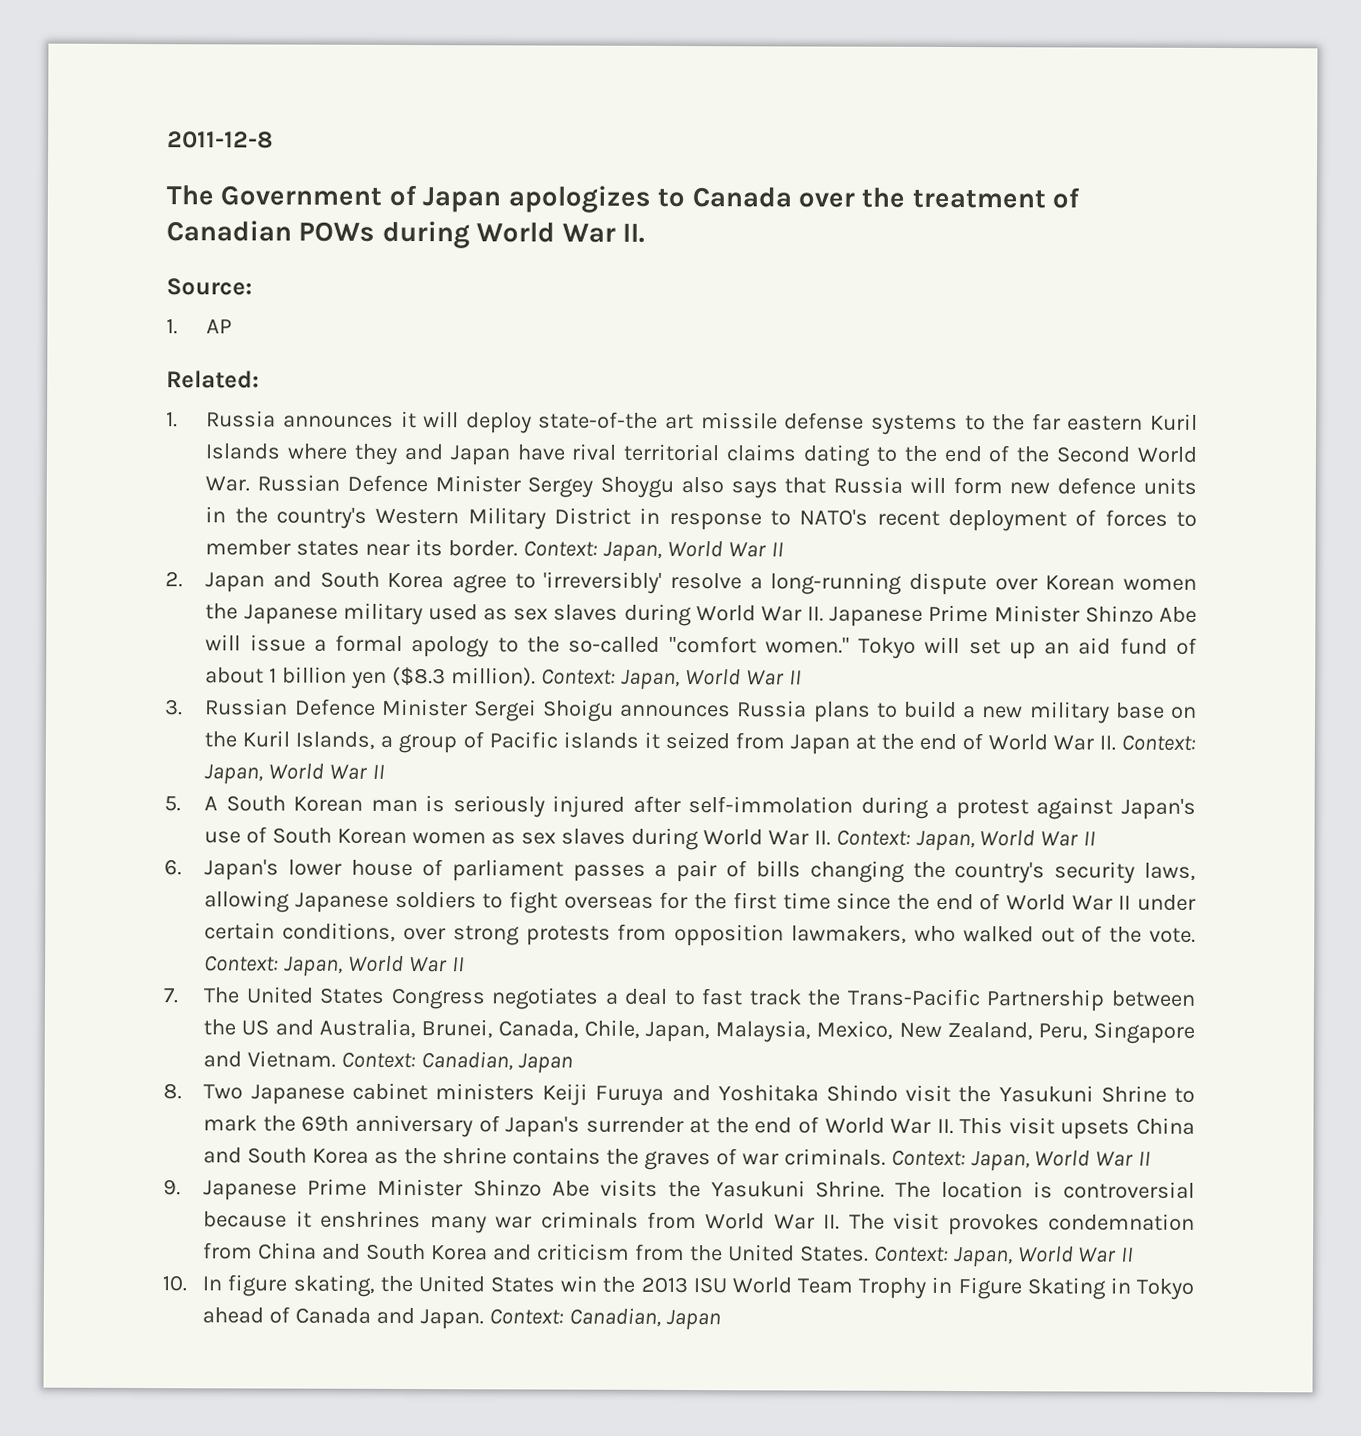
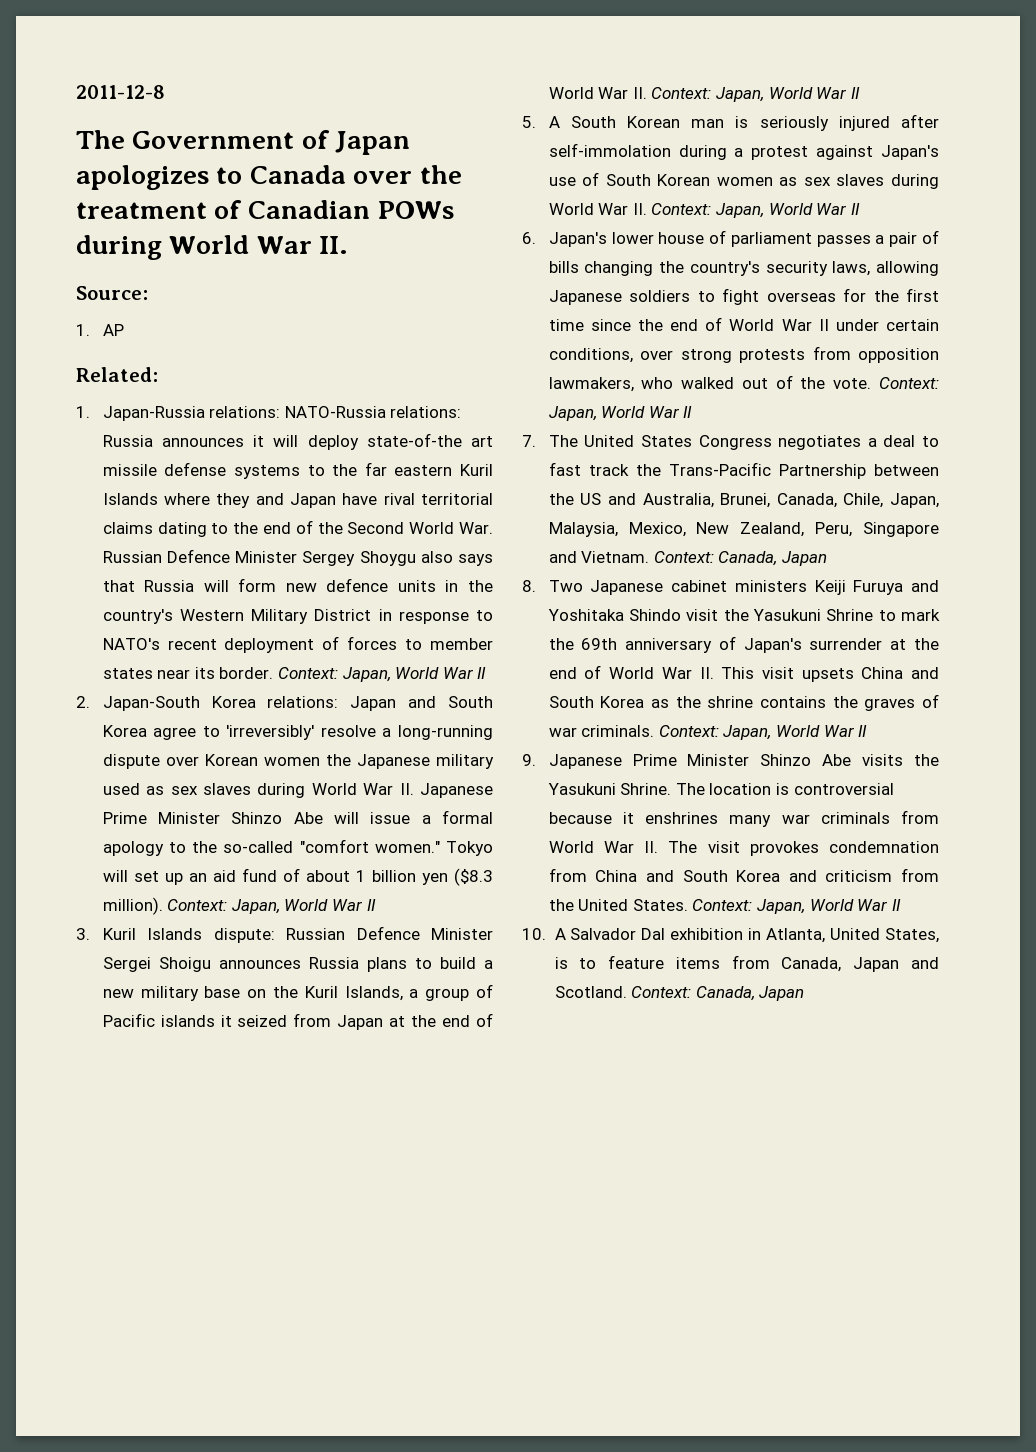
- 1. Russia announces it will deploy state-of-the art missile defense systems to the far eastern Kuril Islands where they and Japan have rival territorial claims dating to the end of the Second World War. Russian Defence Minister Sergey Shoygu also says that Russia will form new defence units in the country's Western Military District in response to NATO's recent deployment of forces to member states near its border.
+ 1. Japan-Russia relations: NATO-Russia relations: Russia announces it will deploy state-of-the art missile defense systems to the far eastern Kuril Islands where they and Japan have rival territorial claims dating to the end of the Second World War. Russian Defence Minister Sergey Shoygu also says that Russia will form new defence units in the country's Western Military District in response to NATO's recent deployment of forces to member states near its border.
- 2. Japan and South Korea agree to 'irreversibly' resolve a long-running dispute over Korean women the Japanese military used as sex slaves during World War II. Japanese Prime Minister Shinzo Abe will issue a formal apology to the so-called "comfort women."
+ 2. Japan-South Korea relations: Japan and South Korea agree to 'irreversibly' resolve a long-running dispute over Korean women the Japanese military used as sex slaves during World War II. Japanese Prime Minister Shinzo Abe will issue a formal apology to the so-called "comfort women."
- 3. Russian Defence Minister Sergei Shoigu announces Russia plans to build a new military base on the Kuril Islands, a group of Pacific islands it seized from Japan at the end of World War II. Context: Japan, World War II
+ 3. Kuril Islands dispute: Russian Defence Minister Sergei Shoigu announces Russia plans to build a new military base on the Kuril Islands, a group of Pacific islands it seized from Japan at the end of World War II. Context: Japan, World War II
- 7. The United States Congress negotiates a deal to fast track the Trans-Pacific Partnership between the US and Australia, Brunei, Canada, Chile, Japan, Malaysia, Mexico, New Zealand, Peru, Singapore and Vietnam. Context: Canadian, Japan
+ 7. The United States Congress negotiates a deal to fast track the Trans-Pacific Partnership between the US and Australia, Brunei, Canada, Chile, Japan, Malaysia, Mexico, New Zealand, Peru, Singapore and Vietnam. Context: Canada, Japan
- 10. In figure skating, the United States win the 2013 ISU World Team Trophy in Figure Skating in Tokyo ahead of Canada and Japan. Context: Canadian, Japan
+ 10. A Salvador Dal exhibition in Atlanta, United States, is to feature items from Canada, Japan and Scotland. Context: Canada, Japan

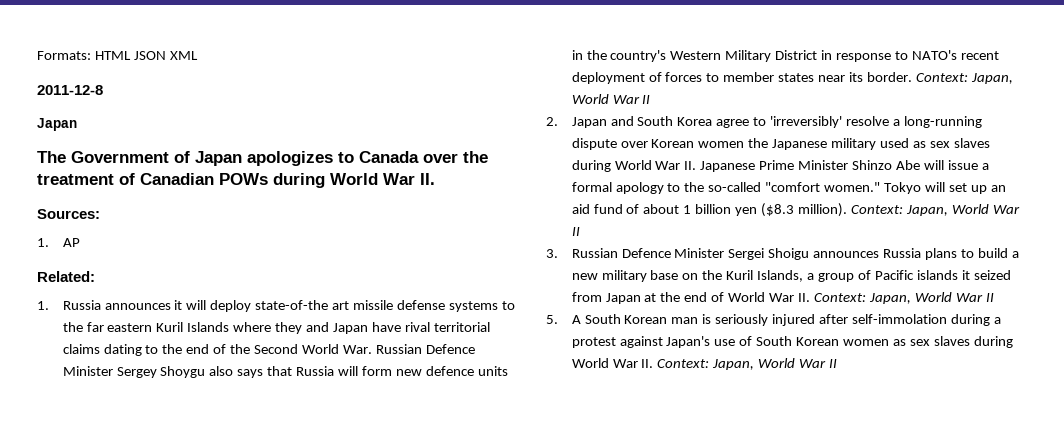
+ Formats: HTML JSON XML
  2011-12-8
+ Japan
- Source:
+ Sources:
- 1. Japan-Russia relations: NATO-Russia relations: Russia announces it will deploy state-of-the art missile defense systems to the far eastern Kuril Islands where they and Japan have rival territorial claims dating to the end of the Second World War. Russian Defence Minister Sergey Shoygu also says that Russia will form new defence units in the country's Western Military District in response to NATO's recent deployment of forces to member states near its border.
+ 1. Russia announces it will deploy state-of-the art missile defense systems to the far eastern Kuril Islands where they and Japan have rival territorial claims dating to the end of the Second World War. Russian Defence Minister Sergey Shoygu also says that Russia will form new defence units in the country's Western Military District in response to NATO's recent deployment of forces to member states near its border.
- 2. Japan-South Korea relations: Japan and South Korea agree to 'irreversibly' resolve a long-running dispute over Korean women the Japanese military used as sex slaves during World War II. Japanese Prime Minister Shinzo Abe will issue a formal apology to the so-called "comfort women."
+ 2. Japan and South Korea agree to 'irreversibly' resolve a long-running dispute over Korean women the Japanese military used as sex slaves during World War II. Japanese Prime Minister Shinzo Abe will issue a formal apology to the so-called "comfort women."
- 3. Kuril Islands dispute: Russian Defence Minister Sergei Shoigu announces Russia plans to build a new military base on the Kuril Islands, a group of Pacific islands it seized from Japan at the end of World War II. Context: Japan, World War II
+ 3. Russian Defence Minister Sergei Shoigu announces Russia plans to build a new military base on the Kuril Islands, a group of Pacific islands it seized from Japan at the end of World War II. Context: Japan, World War II
- 6. Japan's lower house of parliament passes a pair of bills changing the country's security laws, allowing Japanese soldiers to fight overseas for the first time since the end of World War II under certain conditions, over strong protests from opposition lawmakers, who walked out of the vote. Context: Japan, World War II
- 7. The United States Congress negotiates a deal to fast track the Trans-Pacific Partnership between the US and Australia, Brunei, Canada, Chile, Japan, Malaysia, Mexico, New Zealand, Peru, Singapore and Vietnam. Context: Canada, Japan
- 8. Two Japanese cabinet ministers Keiji Furuya and Yoshitaka Shindo visit the Yasukuni Shrine to mark the 69th anniversary of Japan's surrender at the end of World War II. This visit upsets China and South Korea as the shrine contains the graves of war criminals. Context: Japan, World War II
- 9. Japanese Prime Minister Shinzo Abe visits the Yasukuni Shrine. The location is controversial because it enshrines many war criminals from World War II. The visit provokes condemnation from China and South Korea and criticism from the United States. Context: Japan, World War II
- 10. A Salvador Dal exhibition in Atlanta, United States, is to feature items from Canada, Japan and Scotland. Context: Canada, Japan

